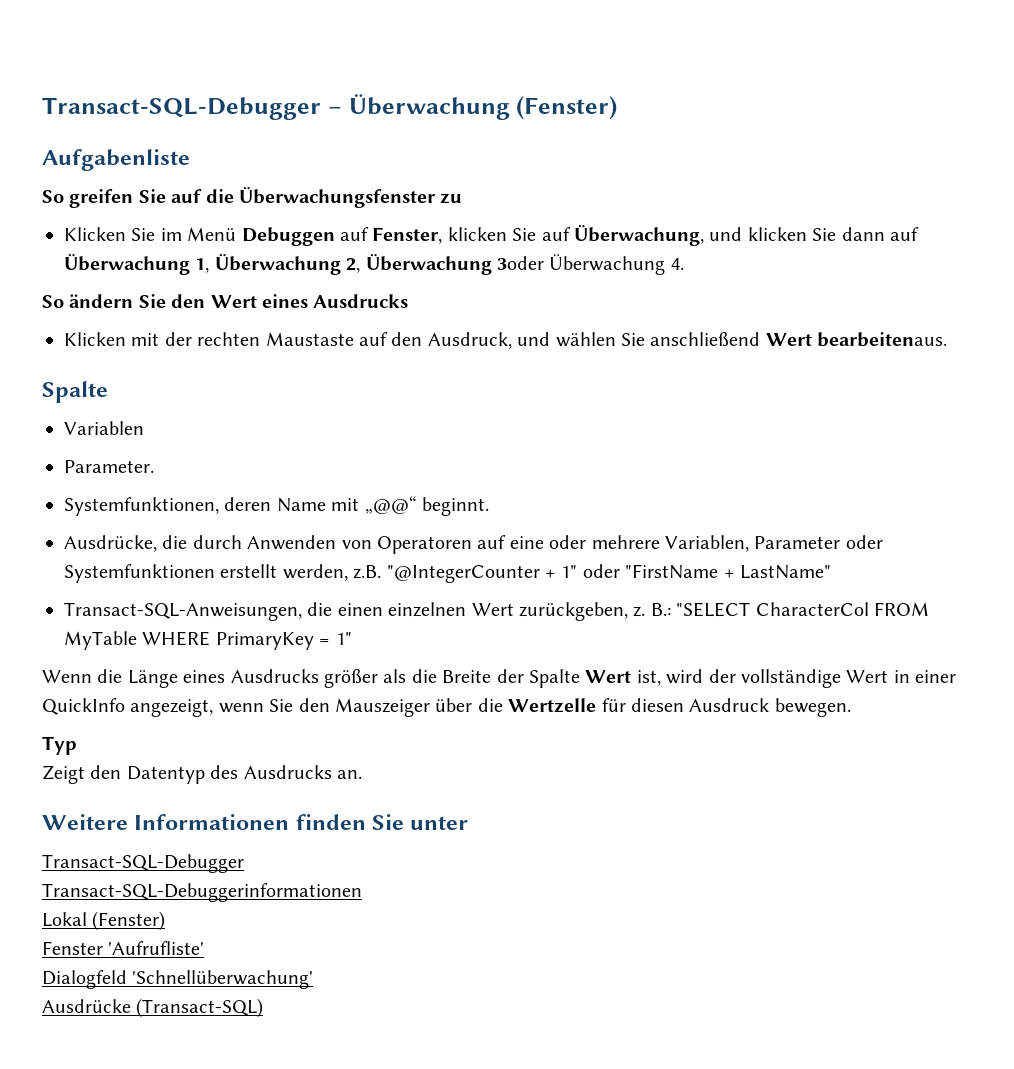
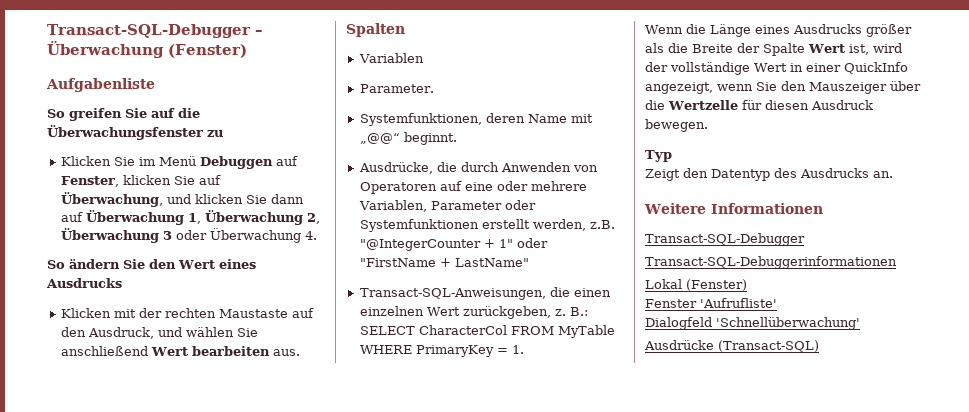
- Klicken Sie im Menü Debuggen auf Fenster, klicken Sie auf Überwachung, und klicken Sie dann auf Überwachung 1, Überwachung 2, Überwachung 3oder Überwachung 4.
+ Klicken Sie im Menü Debuggen auf Fenster, klicken Sie auf Überwachung, und klicken Sie dann auf Überwachung 1, Überwachung 2, Überwachung 3 oder Überwachung 4.
- Klicken mit der rechten Maustaste auf den Ausdruck, und wählen Sie anschließend Wert bearbeitenaus.
- Spalte
+ Klicken mit der rechten Maustaste auf den Ausdruck, und wählen Sie anschließend Wert bearbeiten aus.
+ Spalten
- B.: "SELECT CharacterCol FROM MyTable WHERE PrimaryKey = 1"
+ B.: SELECT CharacterCol FROM MyTable WHERE PrimaryKey = 1.
- Weitere Informationen finden Sie unter
+ Weitere Informationen

